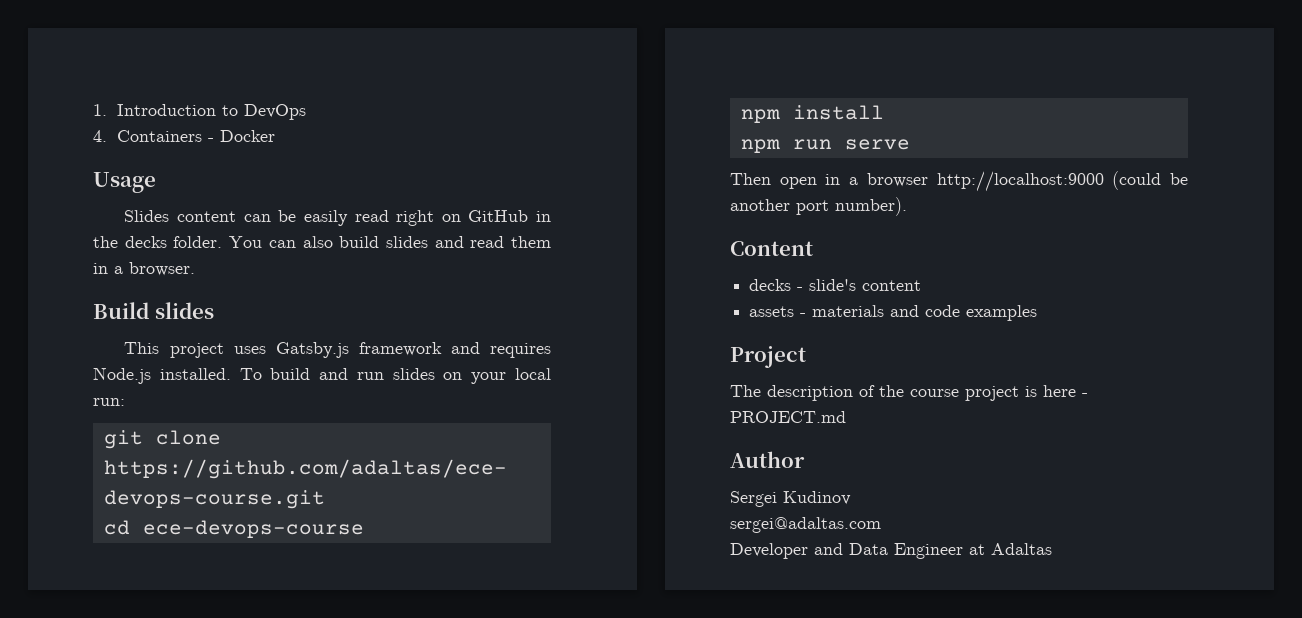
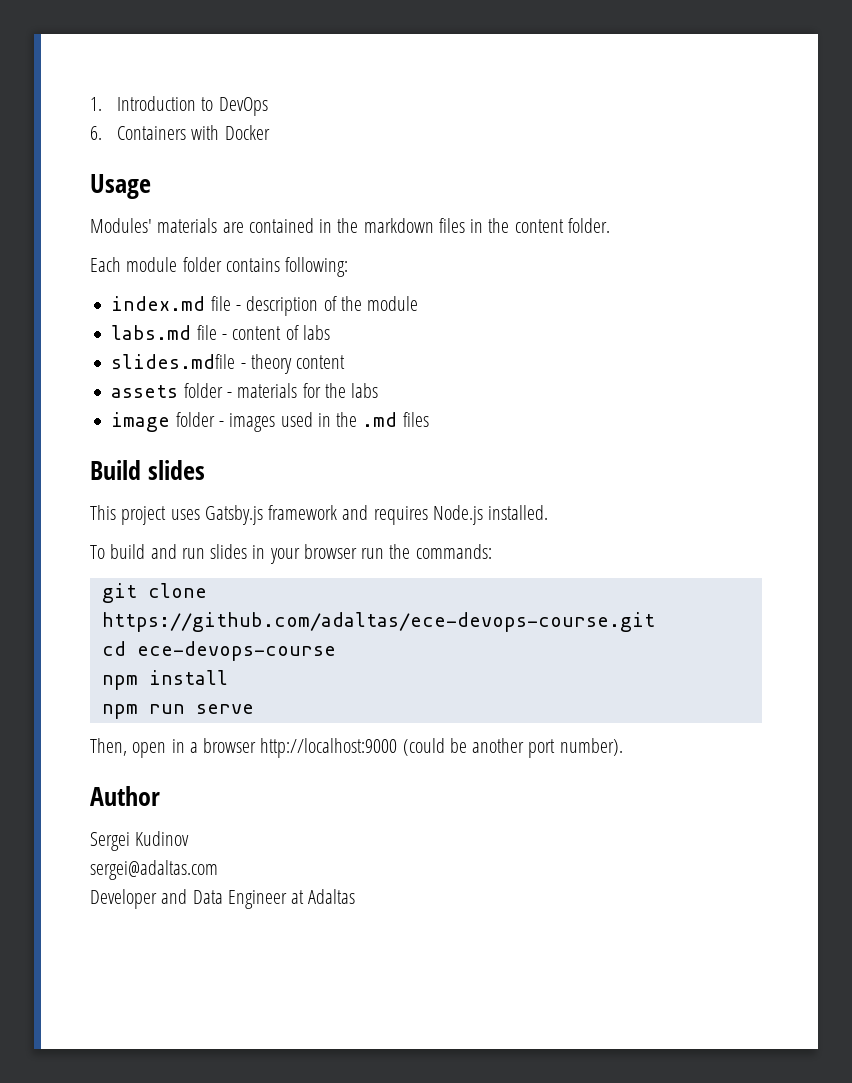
- 4. Containers - Docker
+ 6. Containers with Docker
- Slides content can be easily read right on GitHub in the decks folder. You can also build slides and read them in a browser.
+ Modules' materials are contained in the markdown files in the content folder.
+ Each module folder contains following:
+ index.md file - description of the module
+ labs.md file - content of labs
+ slides.mdfile - theory content
+ assets folder - materials for the labs
+ image folder - images used in the .md files
- This project uses Gatsby.js framework and requires Node.js installed. To build and run slides on your local run:
+ This project uses Gatsby.js framework and requires Node.js installed.
+ To build and run slides in your browser run the commands:
- Then open in a browser http://localhost:9000 (could be another port number).
+ Then, open in a browser http://localhost:9000 (could be another port number).
- Content
- decks - slide's content
- assets - materials and code examples
- Project
- The description of the course project is here - PROJECT.md

